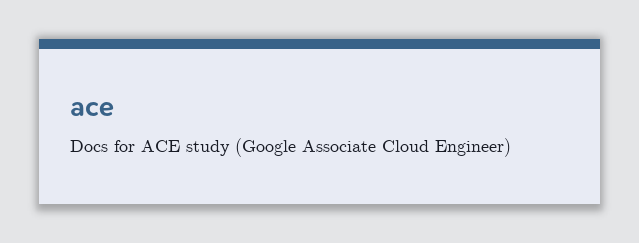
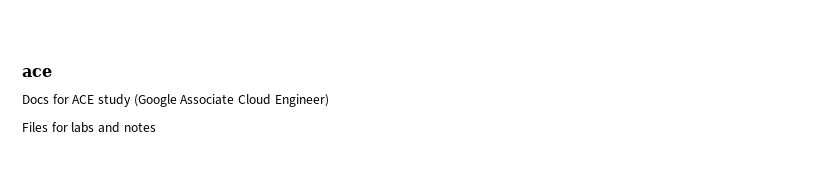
+ Files for labs and notes

